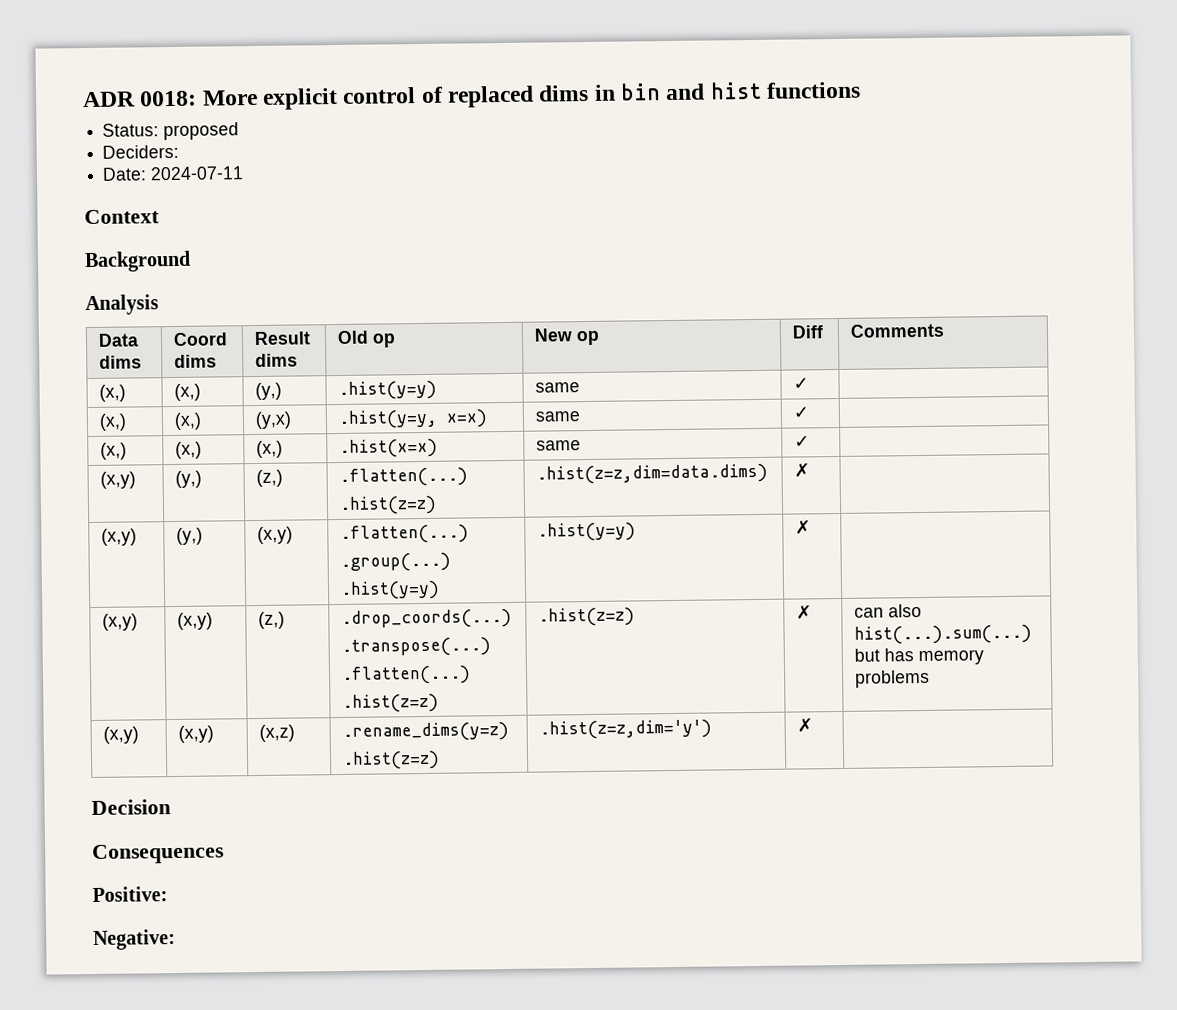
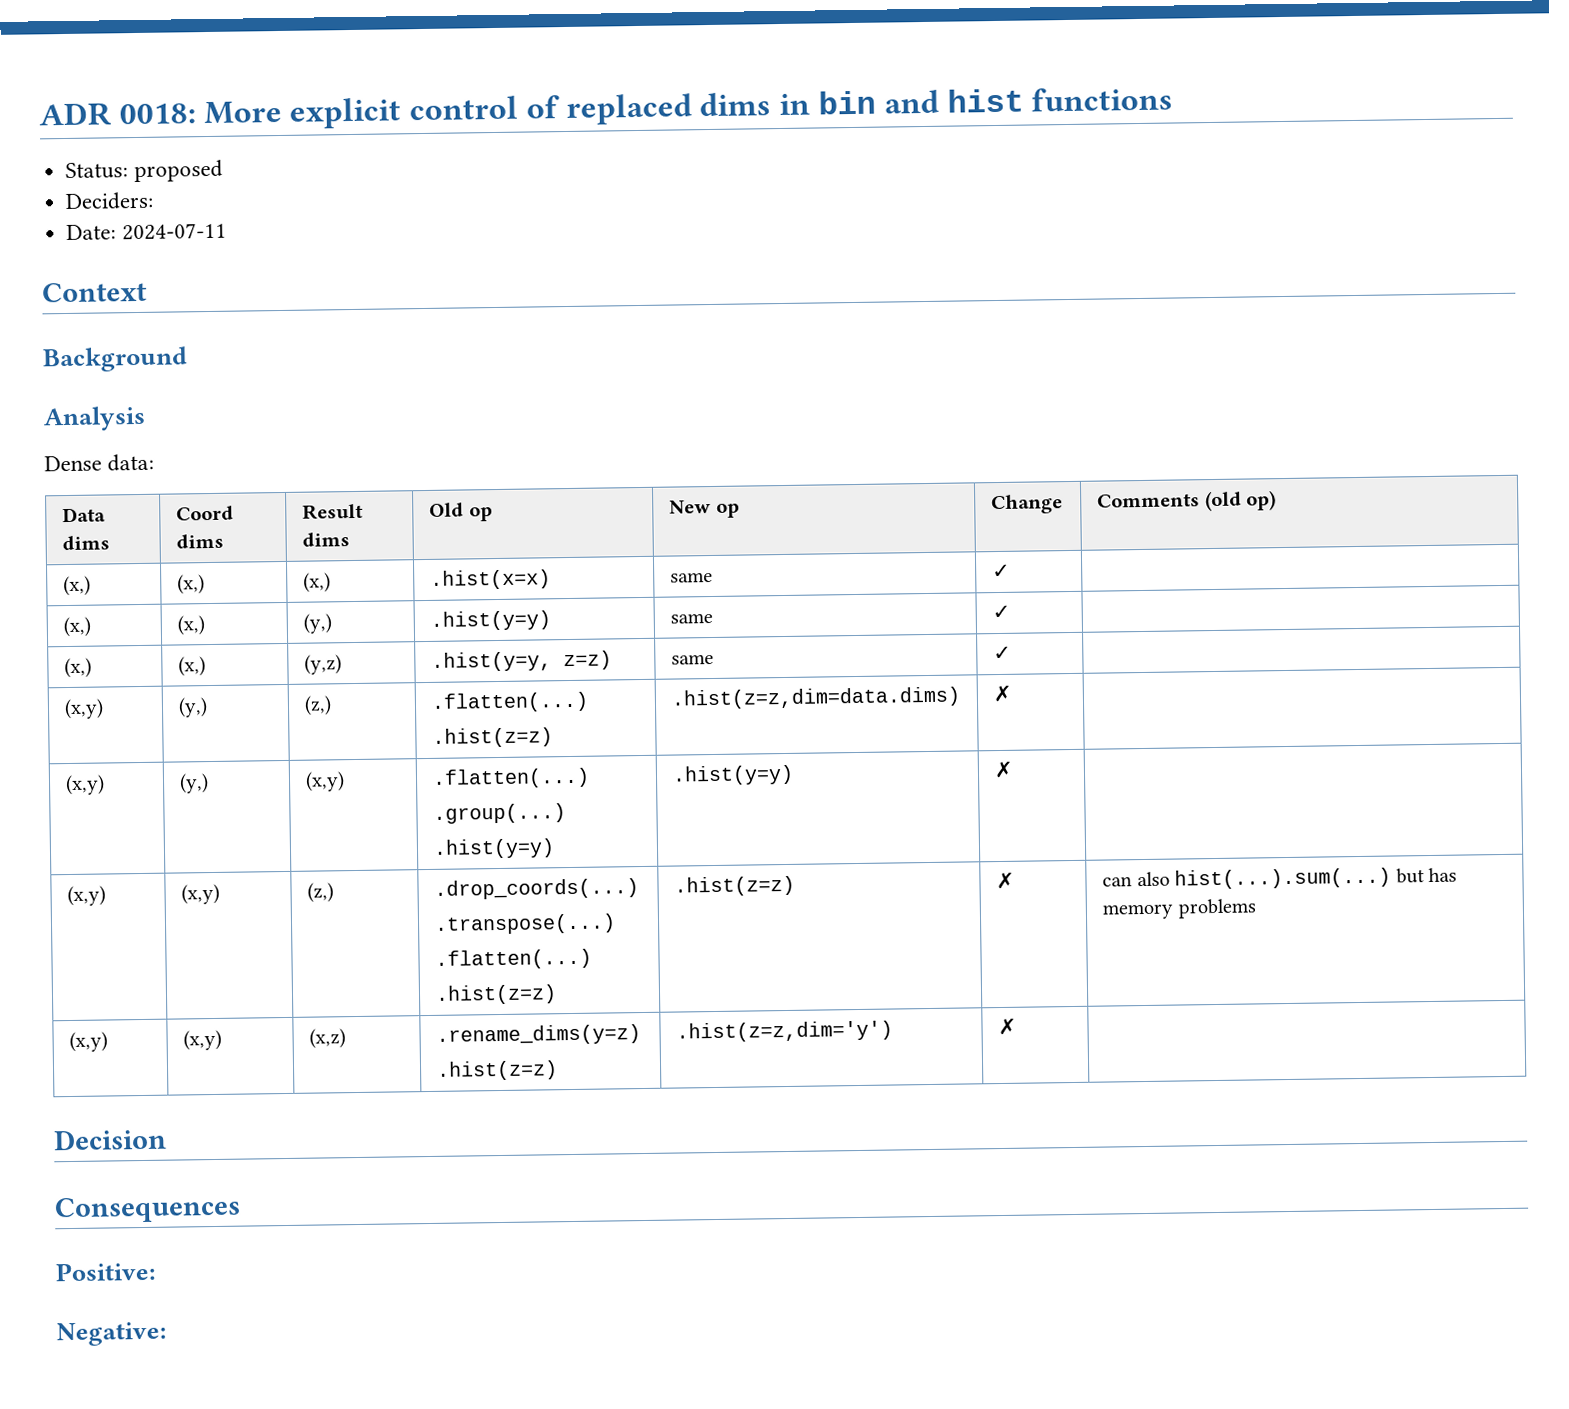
+ Dense data:
- Data dims | Coord dims | Result dims | Old op | New op | Diff | Comments
+ Data dims | Coord dims | Result dims | Old op | New op | Change | Comments (old op)
+ (x,) | (x,) | (x,) | .hist(x=x) | same | ✓ |
- (x,) | (x,) | (y,x) | .hist(y=y, x=x) | same | ✓ |
- (x,) | (x,) | (x,) | .hist(x=x) | same | ✓ |
+ (x,) | (x,) | (y,z) | .hist(y=y, z=z) | same | ✓ |

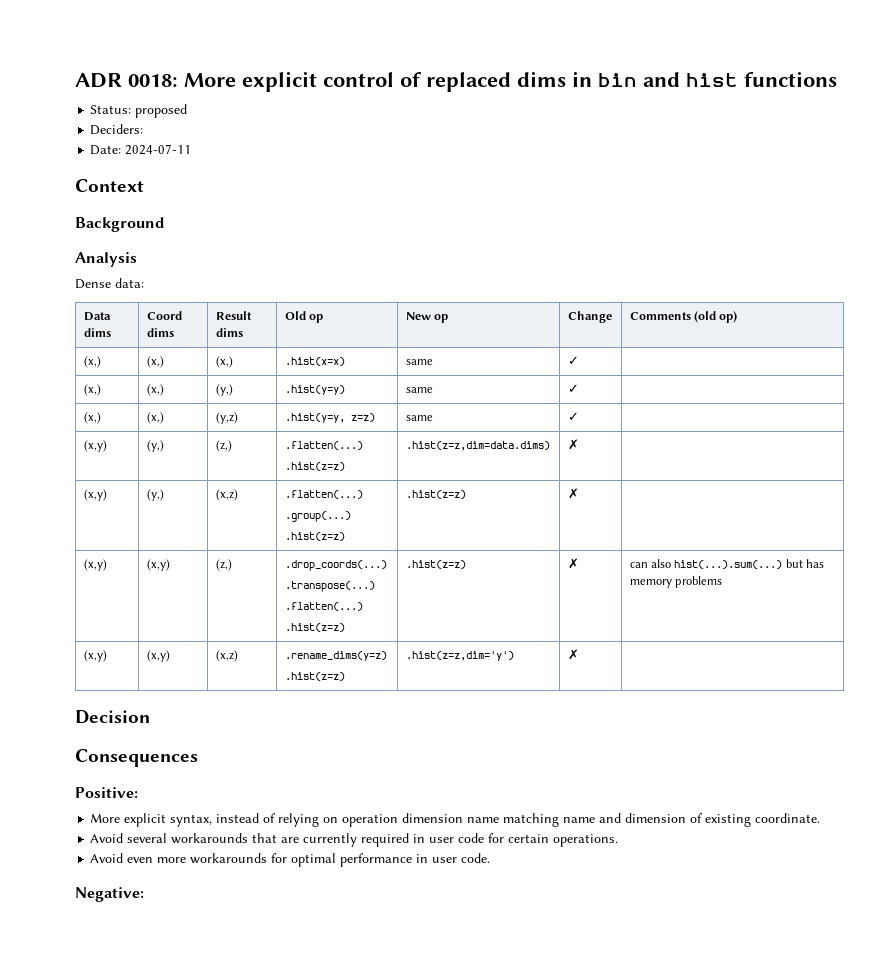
- (x,y) | (y,) | (x,y) | .flatten(...)
+ (x,y) | (y,) | (x,z) | .flatten(...)
  .group(...)
- .hist(y=y) | .hist(y=y) | ✗ |
+ .hist(z=z) | .hist(z=z) | ✗ |
+ More explicit syntax, instead of relying on operation dimension name matching name and dimension of existing coordinate.
+ Avoid several workarounds that are currently required in user code for certain operations.
+ Avoid even more workarounds for optimal performance in user code.

